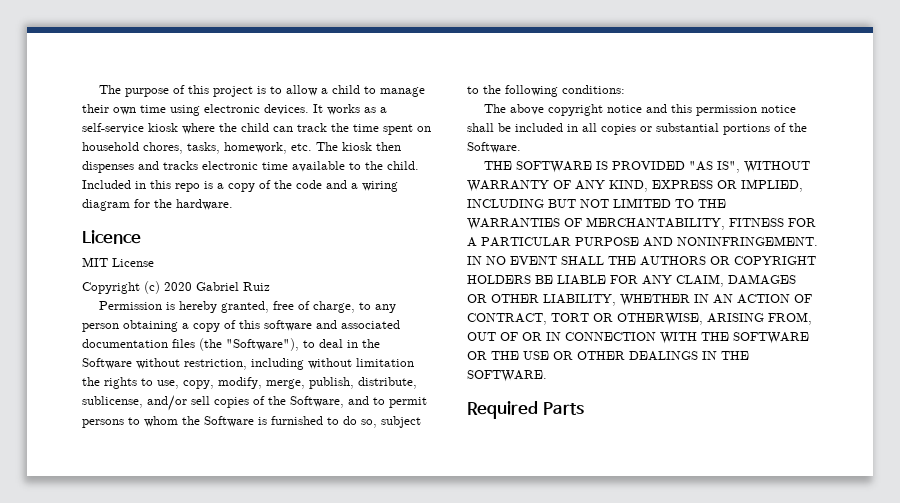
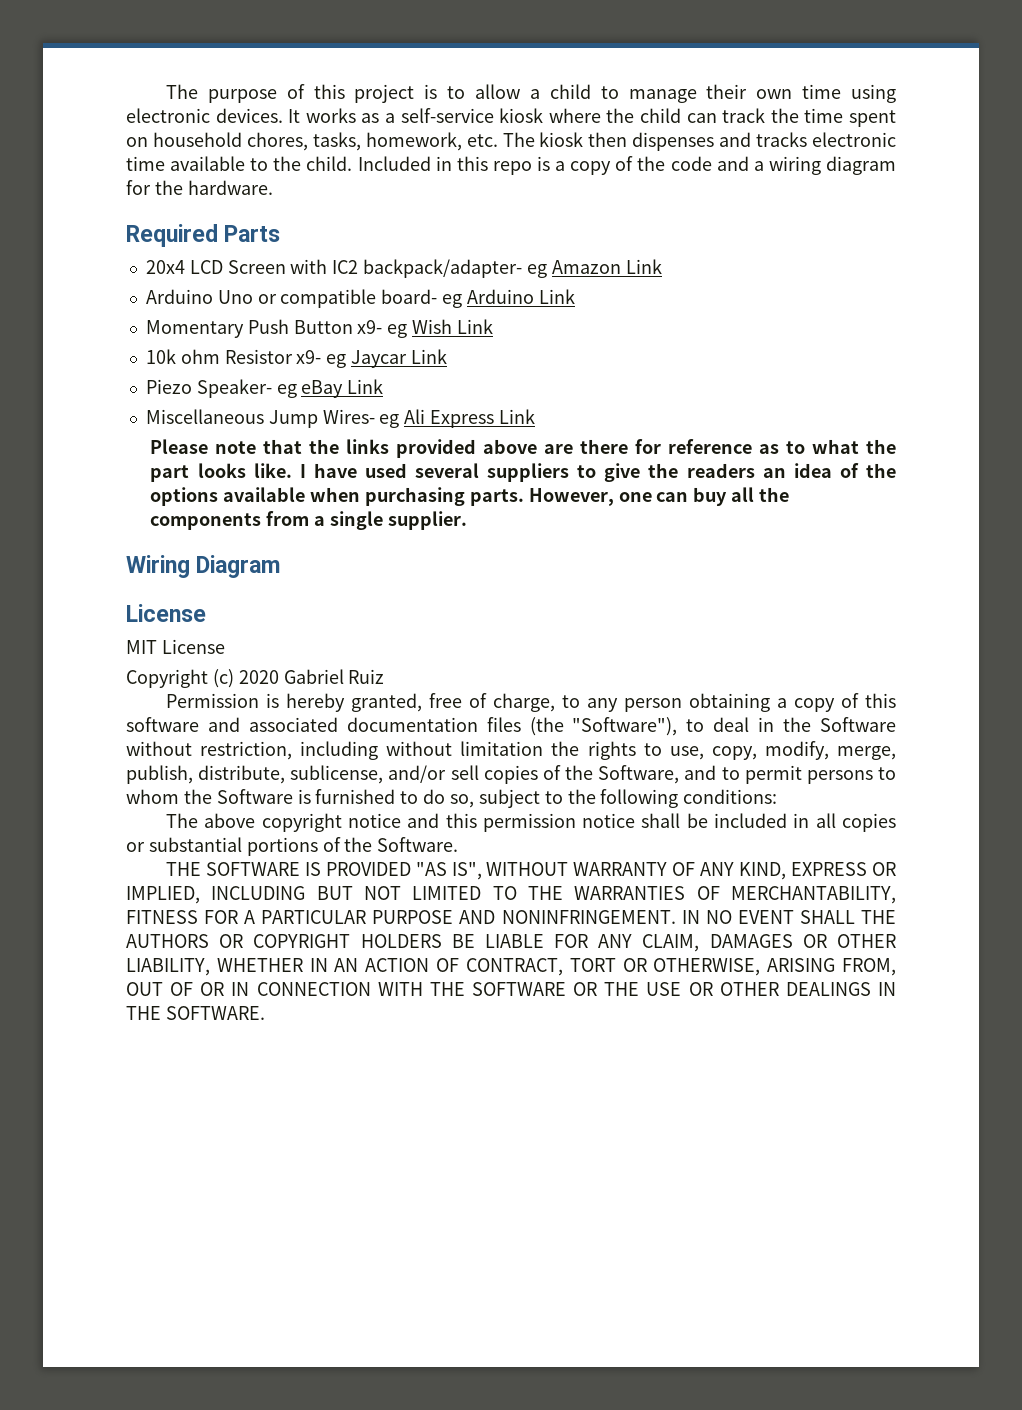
- Licence
+ Required Parts
+ 20x4 LCD Screen with IC2 backpack/adapter- eg Amazon Link
+ Arduino Uno or compatible board- eg Arduino Link
+ Momentary Push Button x9- eg Wish Link
+ 10k ohm Resistor x9- eg Jaycar Link
+ Piezo Speaker- eg eBay Link
+ Miscellaneous Jump Wires- eg Ali Express Link
+ Please note that the links provided above are there for reference as to what the part looks like. I have used several suppliers to give the readers an idea of the options available when purchasing parts. However, one can buy all the components from a single supplier.
+ Wiring Diagram
+ License
- Required Parts

